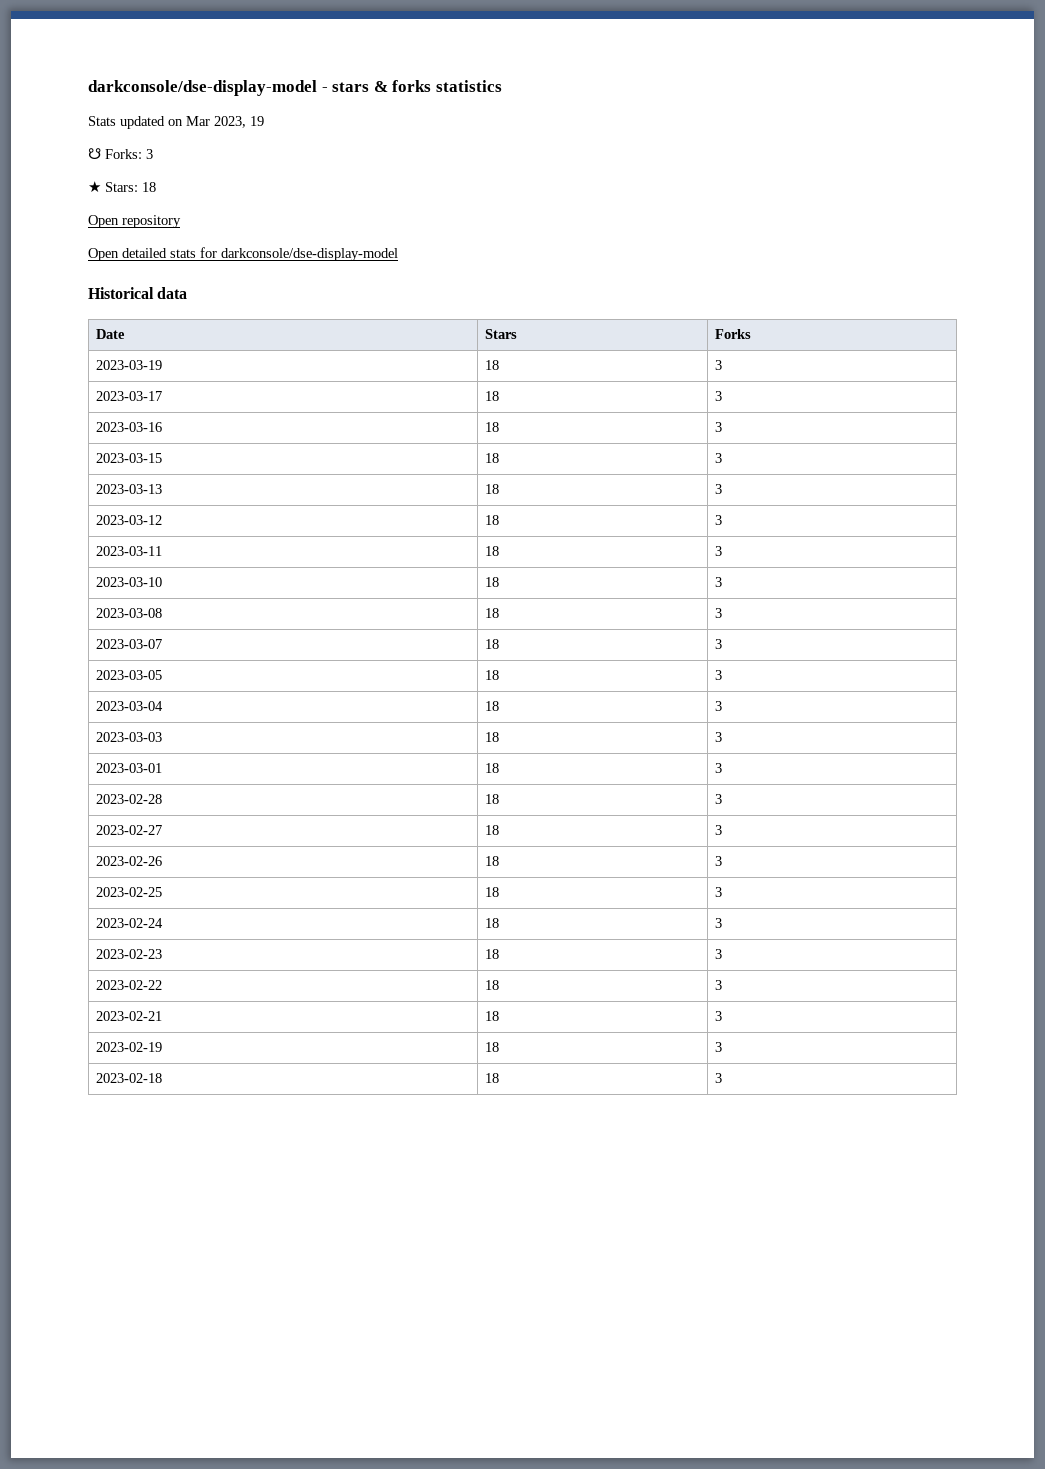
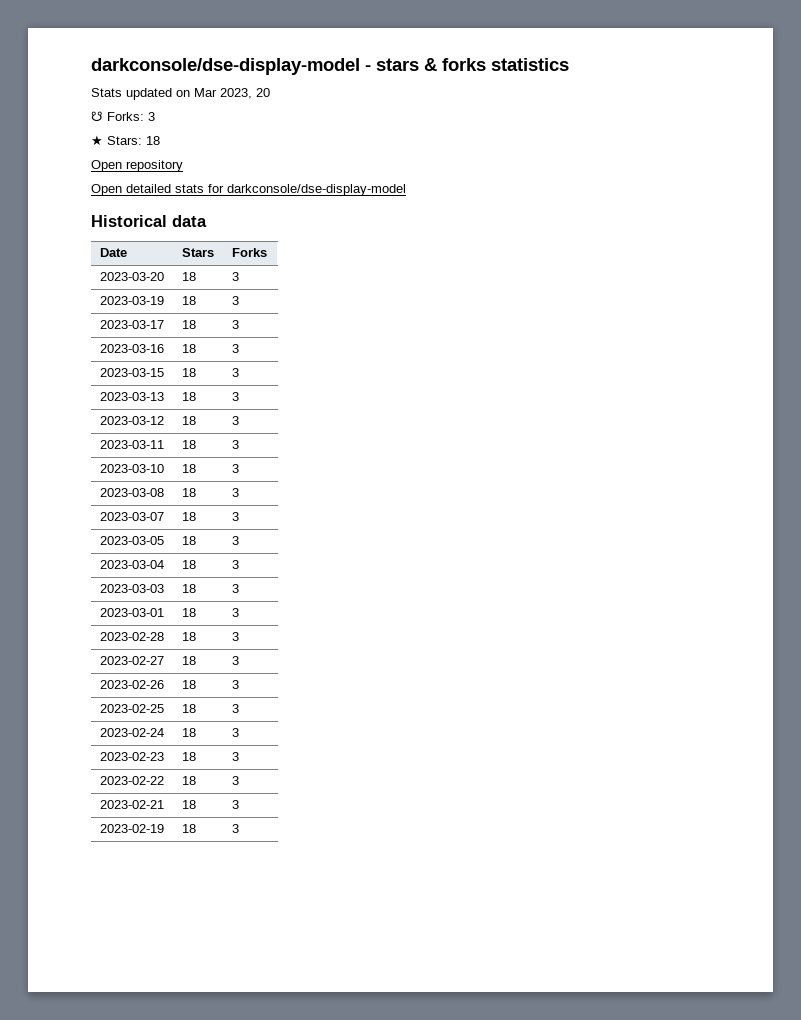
- Stats updated on Mar 2023, 19
+ Stats updated on Mar 2023, 20
+ 2023-03-20 | 18 | 3
- 2023-02-18 | 18 | 3

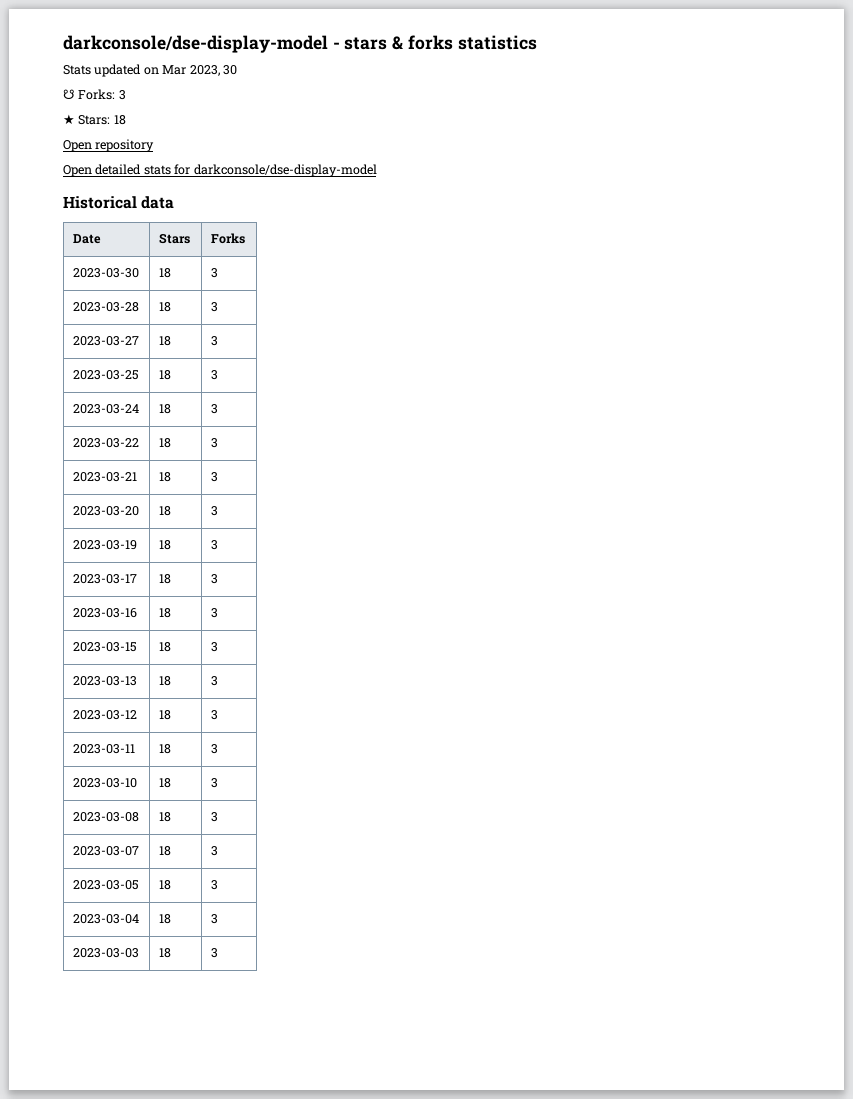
- Stats updated on Mar 2023, 20
+ Stats updated on Mar 2023, 30
+ 2023-03-30 | 18 | 3
+ 2023-03-28 | 18 | 3
+ 2023-03-27 | 18 | 3
+ 2023-03-25 | 18 | 3
+ 2023-03-24 | 18 | 3
+ 2023-03-22 | 18 | 3
+ 2023-03-21 | 18 | 3
- 2023-03-01 | 18 | 3
- 2023-02-28 | 18 | 3
- 2023-02-27 | 18 | 3
- 2023-02-26 | 18 | 3
- 2023-02-25 | 18 | 3
- 2023-02-24 | 18 | 3
- 2023-02-23 | 18 | 3
- 2023-02-22 | 18 | 3
- 2023-02-21 | 18 | 3
- 2023-02-19 | 18 | 3

